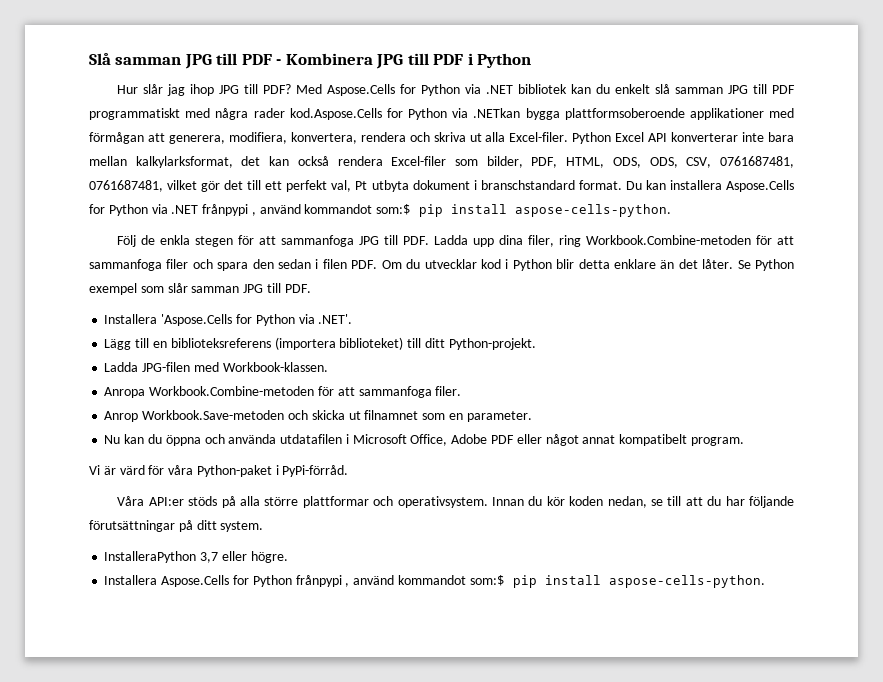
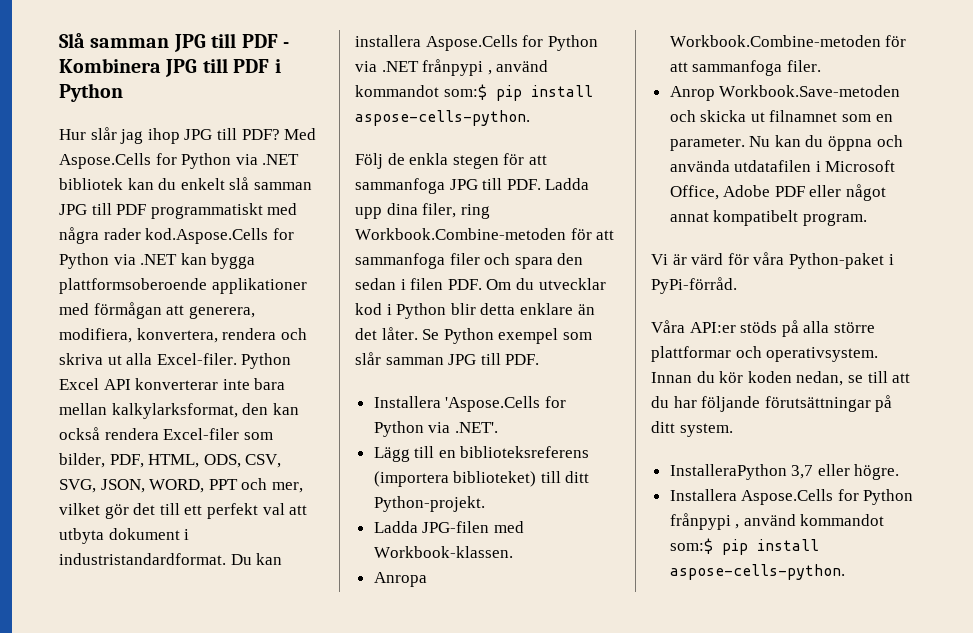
- Med Aspose.Cells for Python via .NET bibliotek kan du enkelt slå samman JPG till PDF programmatiskt med några rader kod.Aspose.Cells for Python via .NETkan bygga plattformsoberoende applikationer med förmågan att generera, modifiera, konvertera, rendera och skriva ut alla Excel-filer.
+ Med Aspose.Cells for Python via .NET bibliotek kan du enkelt slå samman JPG till PDF programmatiskt med några rader kod.Aspose.Cells for Python via .NET kan bygga plattformsoberoende applikationer med förmågan att generera, modifiera, konvertera, rendera och skriva ut alla Excel-filer.
- Python Excel API konverterar inte bara mellan kalkylarksformat, det kan också rendera Excel-filer som bilder, PDF, HTML, ODS, ODS, CSV, 0761687481, 0761687481, vilket gör det till ett perfekt val, Pt utbyta dokument i branschstandard format.
+ Python Excel API konverterar inte bara mellan kalkylarksformat, den kan också rendera Excel-filer som bilder, PDF, HTML, ODS, CSV, SVG, JSON, WORD, PPT och mer, vilket gör det till ett perfekt val att utbyta dokument i industristandardformat.
- Anrop Workbook.Save-metoden och skicka ut filnamnet som en parameter.
- Nu kan du öppna och använda utdatafilen i Microsoft Office, Adobe PDF eller något annat kompatibelt program.
+ Anrop Workbook.Save-metoden och skicka ut filnamnet som en parameter. Nu kan du öppna och använda utdatafilen i Microsoft Office, Adobe PDF eller något annat kompatibelt program.

